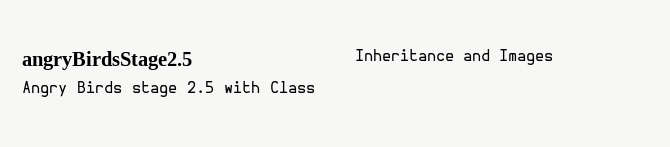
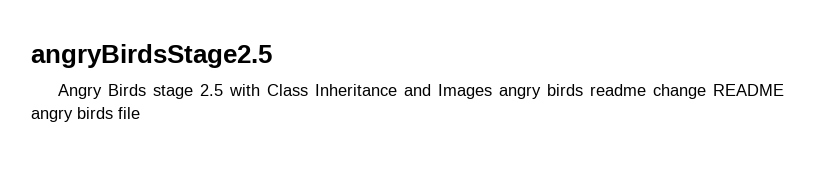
- Angry Birds stage 2.5 with Class Inheritance and Images
+ Angry Birds stage 2.5 with Class Inheritance and Images angry birds readme change README angry birds file

